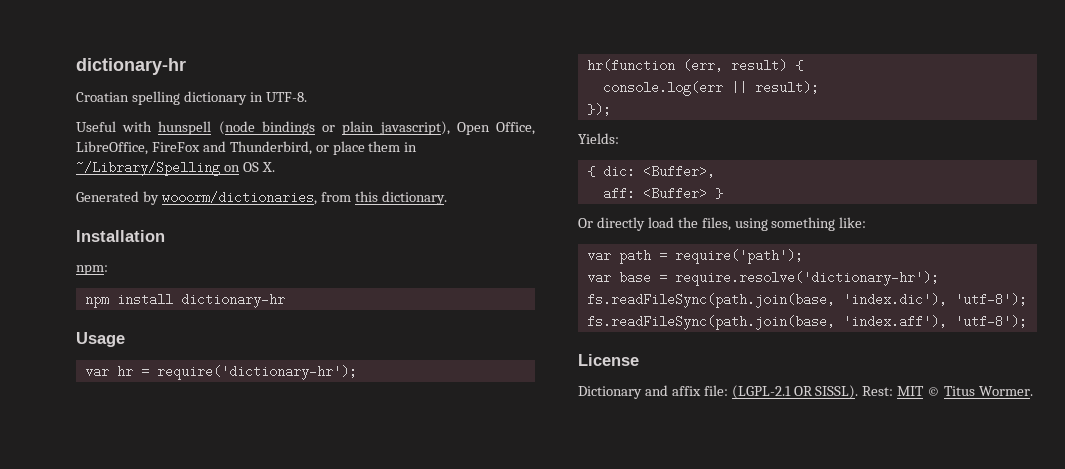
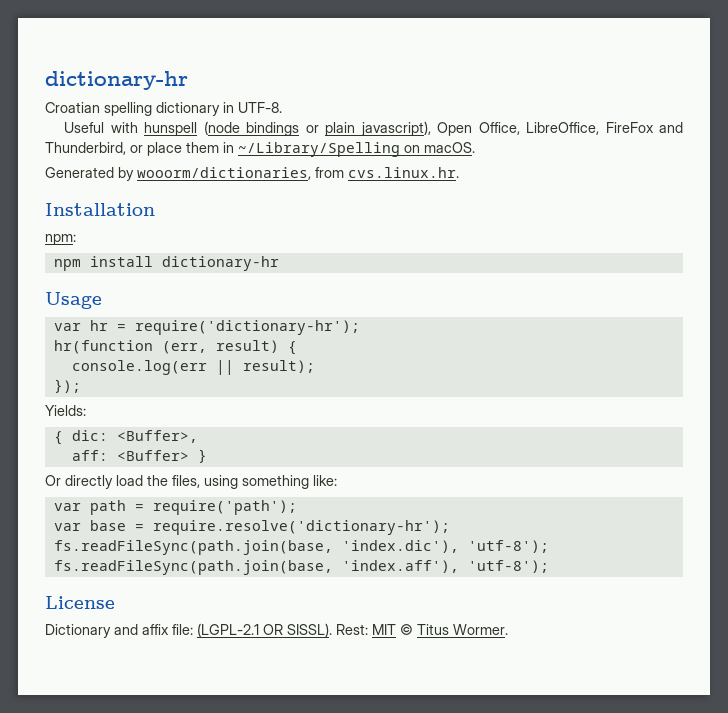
- Useful with hunspell (node bindings or plain javascript), Open Office, LibreOffice, FireFox and Thunderbird, or place them in ~/Library/Spelling on OS X.
+ Useful with hunspell (node bindings or plain javascript), Open Office, LibreOffice, FireFox and Thunderbird, or place them in ~/Library/Spelling on macOS.
- Generated by wooorm/dictionaries, from this dictionary.
+ Generated by wooorm/dictionaries, from cvs.linux.hr.

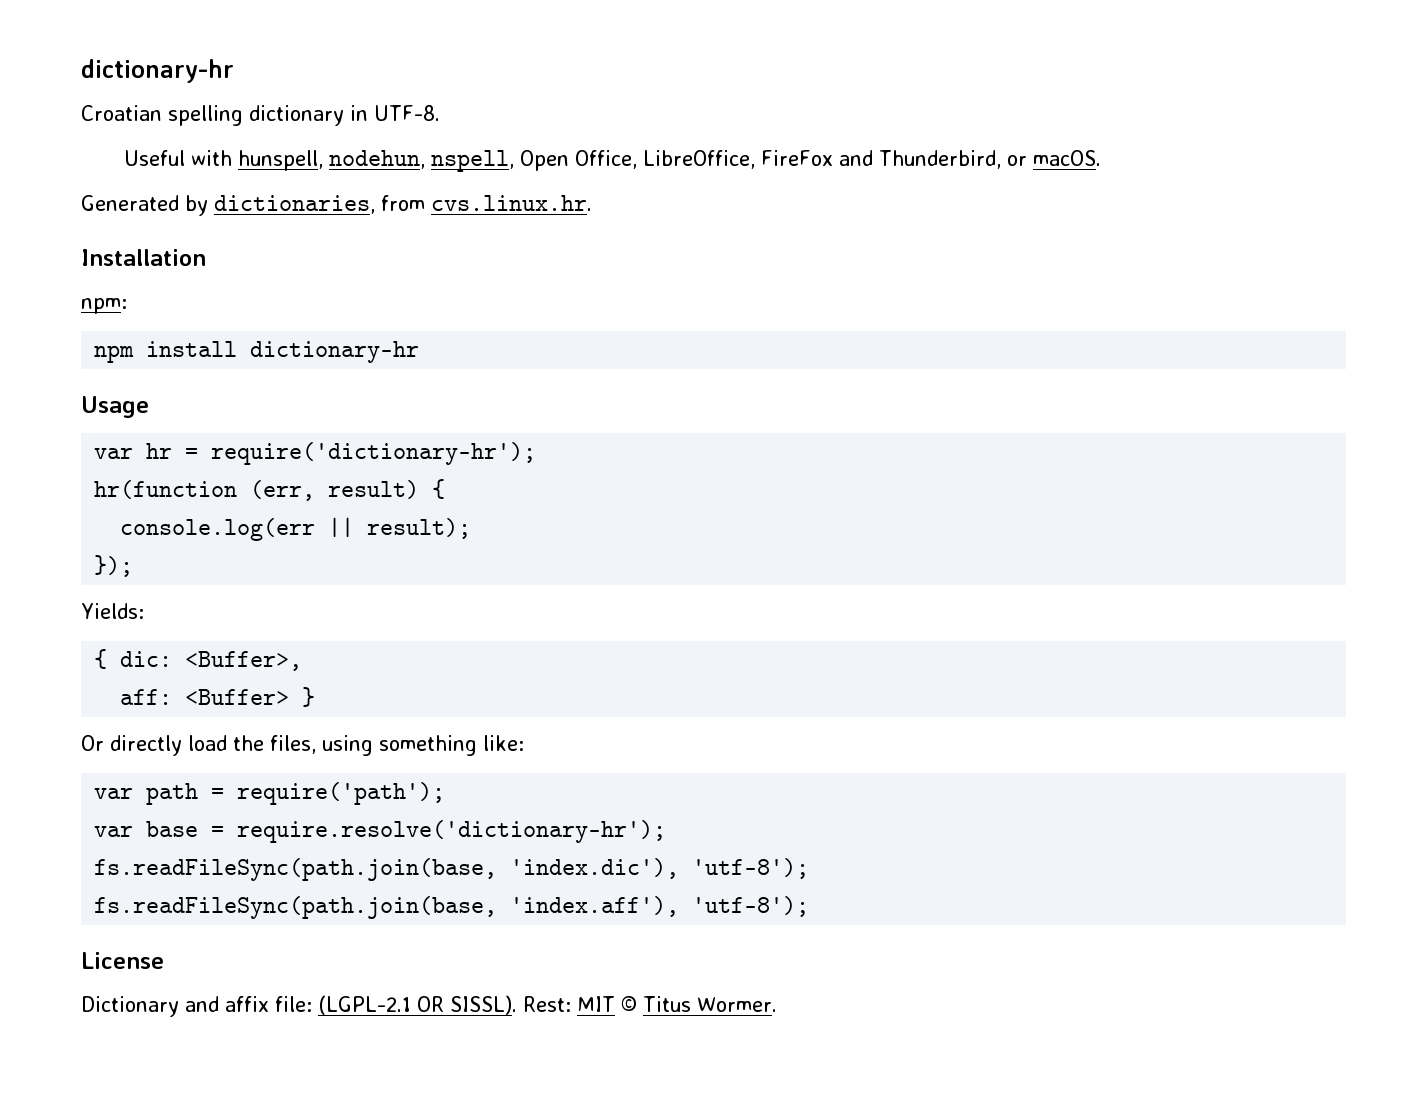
- Useful with hunspell (node bindings or plain javascript), Open Office, LibreOffice, FireFox and Thunderbird, or place them in ~/Library/Spelling on macOS.
+ Useful with hunspell, nodehun, nspell, Open Office, LibreOffice, FireFox and Thunderbird, or macOS.
- Generated by wooorm/dictionaries, from cvs.linux.hr.
+ Generated by dictionaries, from cvs.linux.hr.

